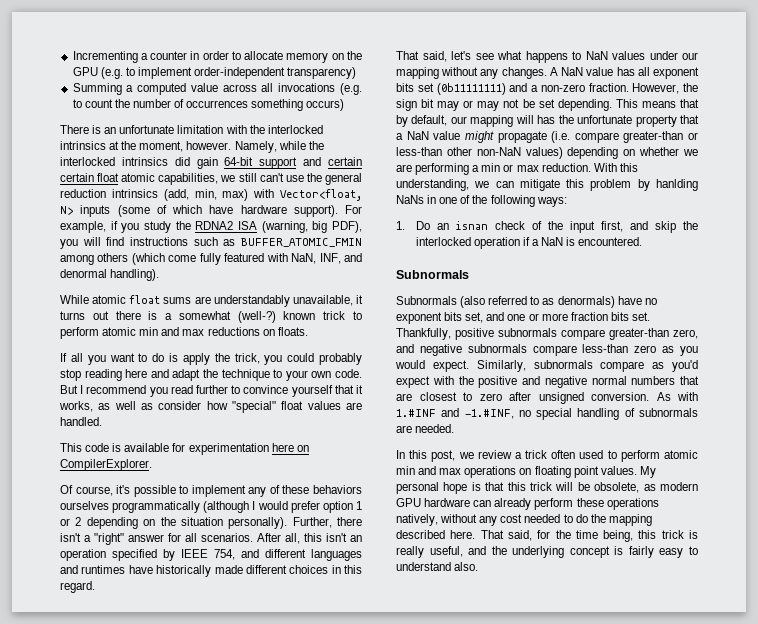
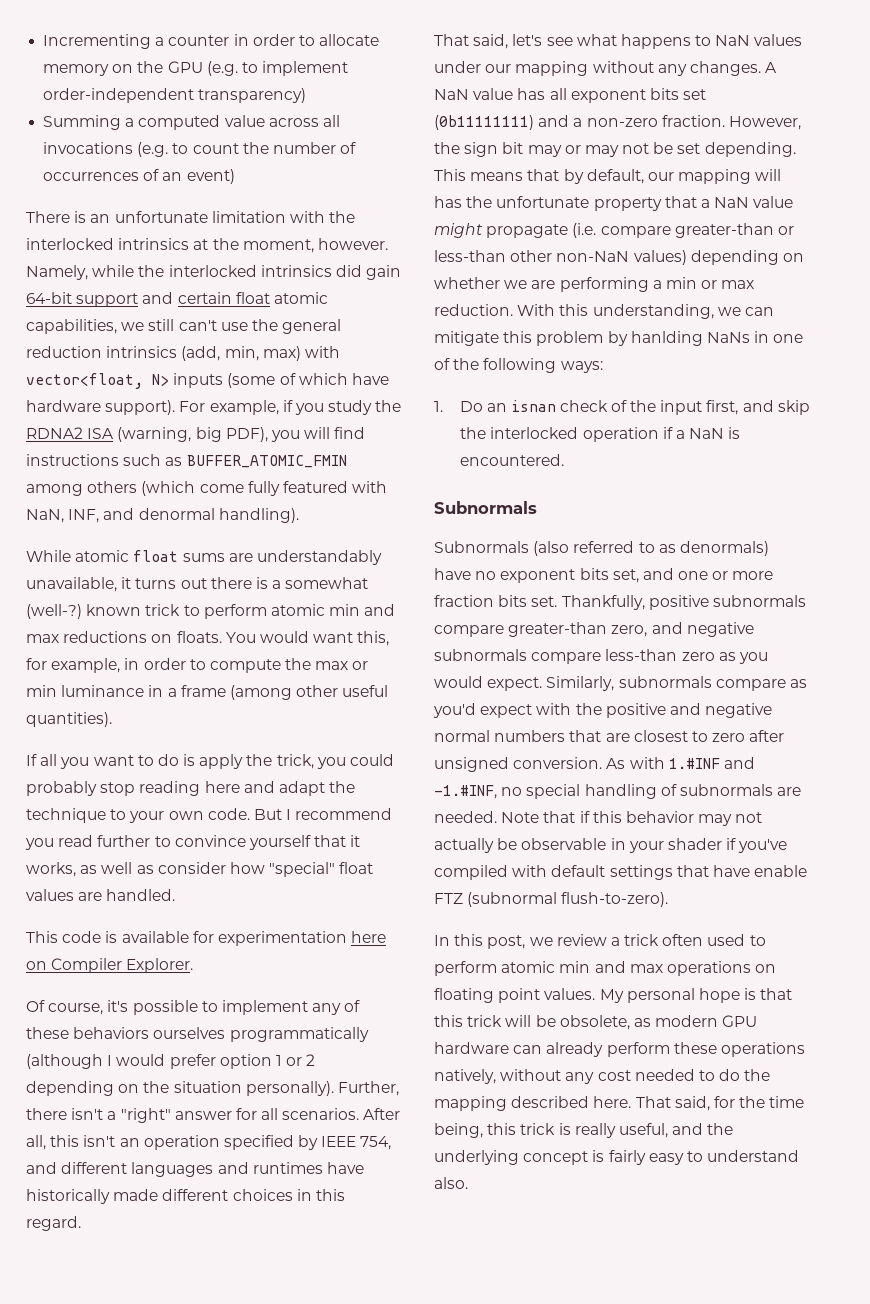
- Summing a computed value across all invocations (e.g. to count the number of occurrences something occurs)
+ Summing a computed value across all invocations (e.g. to count the number of occurrences of an event)
- Namely, while the interlocked intrinsics did gain 64-bit support and certain certain float atomic capabilities, we still can't use the general reduction intrinsics (add, min, max) with Vector<float, N> inputs (some of which have hardware support).
+ Namely, while the interlocked intrinsics did gain 64-bit support and certain float atomic capabilities, we still can't use the general reduction intrinsics (add, min, max) with vector<float, N> inputs (some of which have hardware support).
+ You would want this, for example, in order to compute the max or min luminance in a frame (among other useful quantities).
- This code is available for experimentation here on CompilerExplorer.
+ This code is available for experimentation here on Compiler Explorer.
+ Note that if this behavior may not actually be observable in your shader if you've compiled with default settings that have enable FTZ (subnormal flush-to-zero).

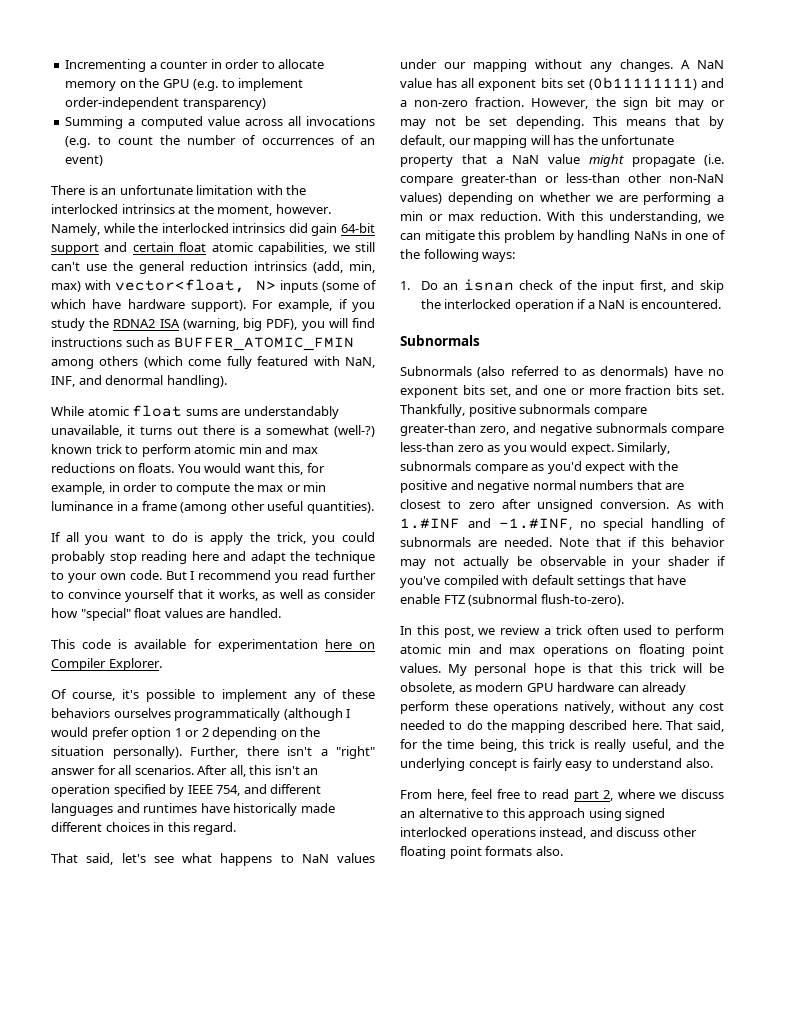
- With this understanding, we can mitigate this problem by hanlding NaNs in one of the following ways:
+ With this understanding, we can mitigate this problem by handling NaNs in one of the following ways:
+ From here, feel free to read part 2, where we discuss an alternative to this approach using signed interlocked operations instead, and discuss other floating point formats also.

